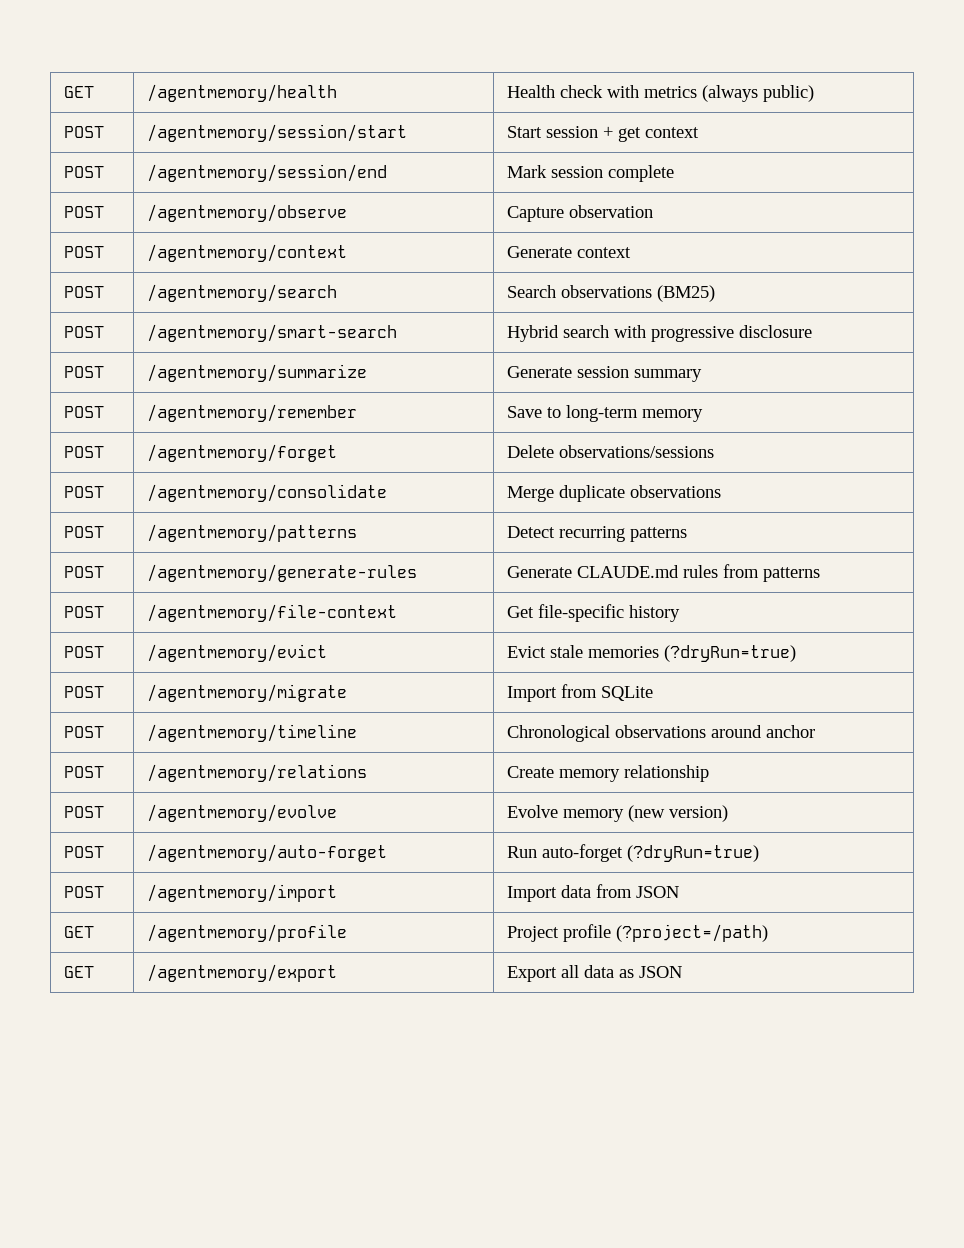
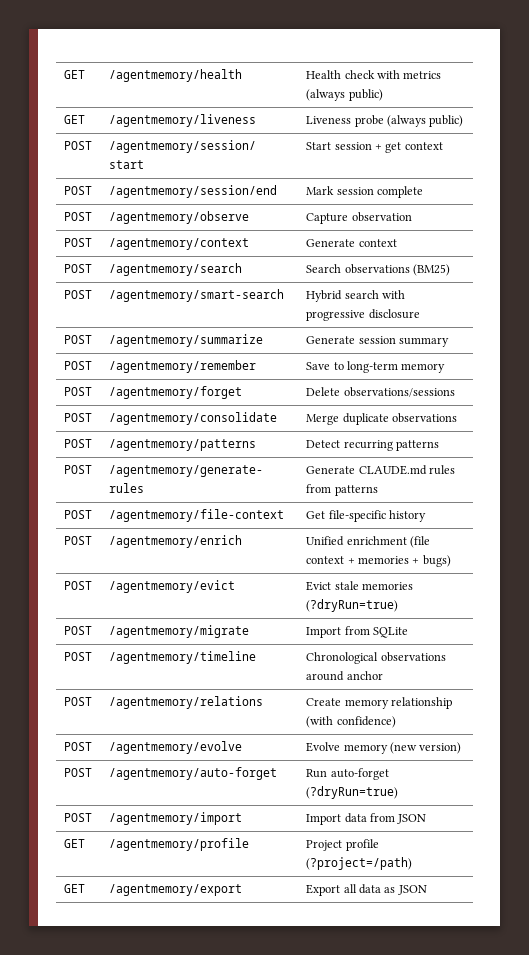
+ GET | /agentmemory/liveness | Liveness probe (always public)
+ POST | /agentmemory/enrich | Unified enrichment (file context + memories + bugs)
- POST | /agentmemory/relations | Create memory relationship
+ POST | /agentmemory/relations | Create memory relationship (with confidence)

